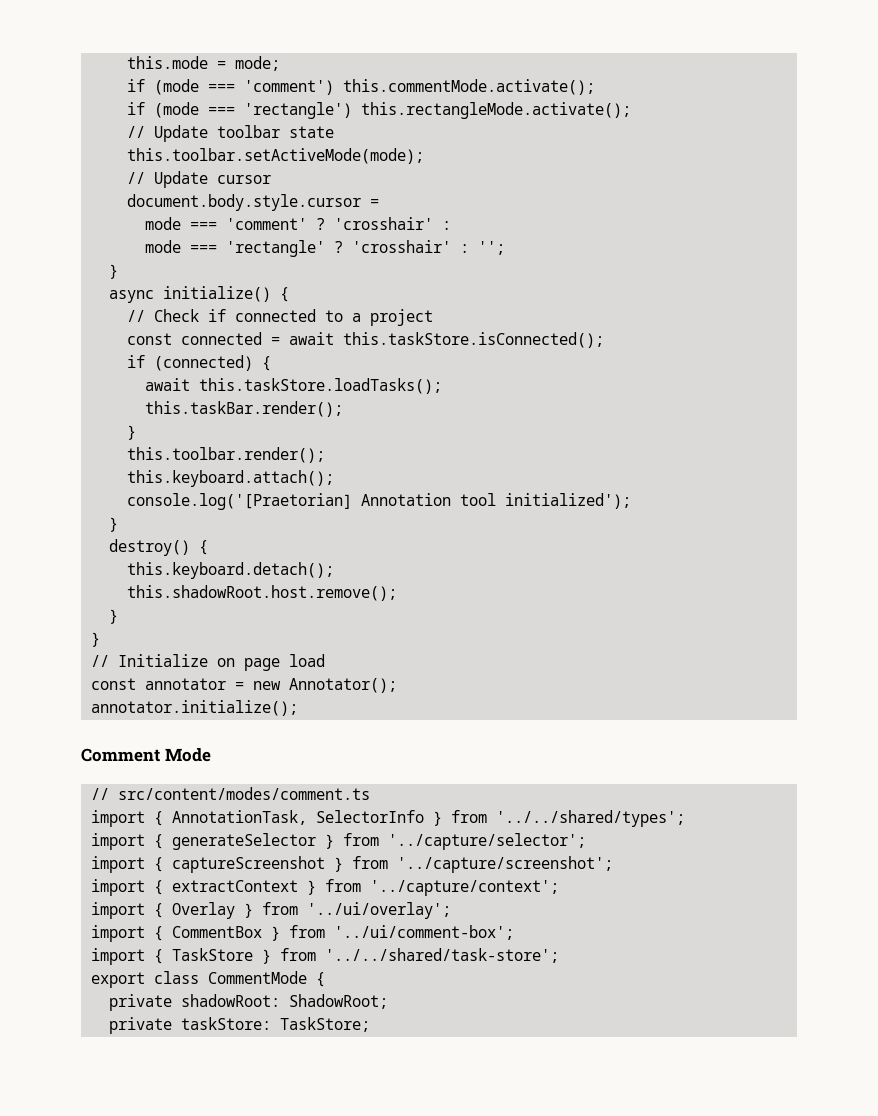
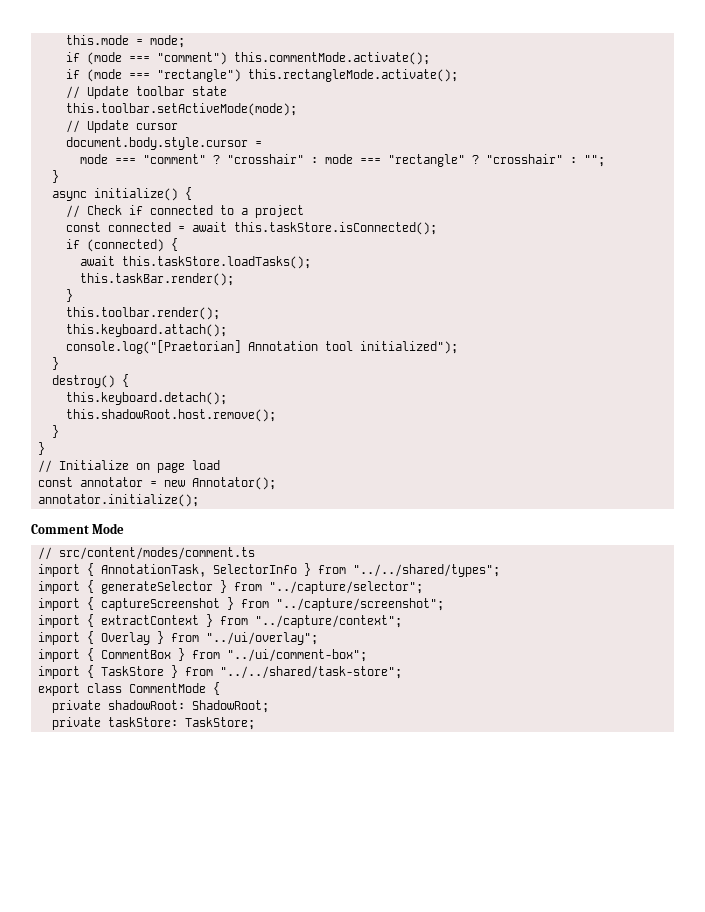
- if (mode === 'comment') this.commentMode.activate();
+ if (mode === "comment") this.commentMode.activate();
- if (mode === 'rectangle') this.rectangleMode.activate();
+ if (mode === "rectangle") this.rectangleMode.activate();
- mode === 'comment' ? 'crosshair' :
- mode === 'rectangle' ? 'crosshair' : '';
+ mode === "comment" ? "crosshair" : mode === "rectangle" ? "crosshair" : "";
- console.log('[Praetorian] Annotation tool initialized');
+ console.log("[Praetorian] Annotation tool initialized");
- import { AnnotationTask, SelectorInfo } from '../../shared/types';
+ import { AnnotationTask, SelectorInfo } from "../../shared/types";
- import { generateSelector } from '../capture/selector';
+ import { generateSelector } from "../capture/selector";
- import { captureScreenshot } from '../capture/screenshot';
+ import { captureScreenshot } from "../capture/screenshot";
- import { extractContext } from '../capture/context';
+ import { extractContext } from "../capture/context";
- import { Overlay } from '../ui/overlay';
+ import { Overlay } from "../ui/overlay";
- import { CommentBox } from '../ui/comment-box';
+ import { CommentBox } from "../ui/comment-box";
- import { TaskStore } from '../../shared/task-store';
+ import { TaskStore } from "../../shared/task-store";

